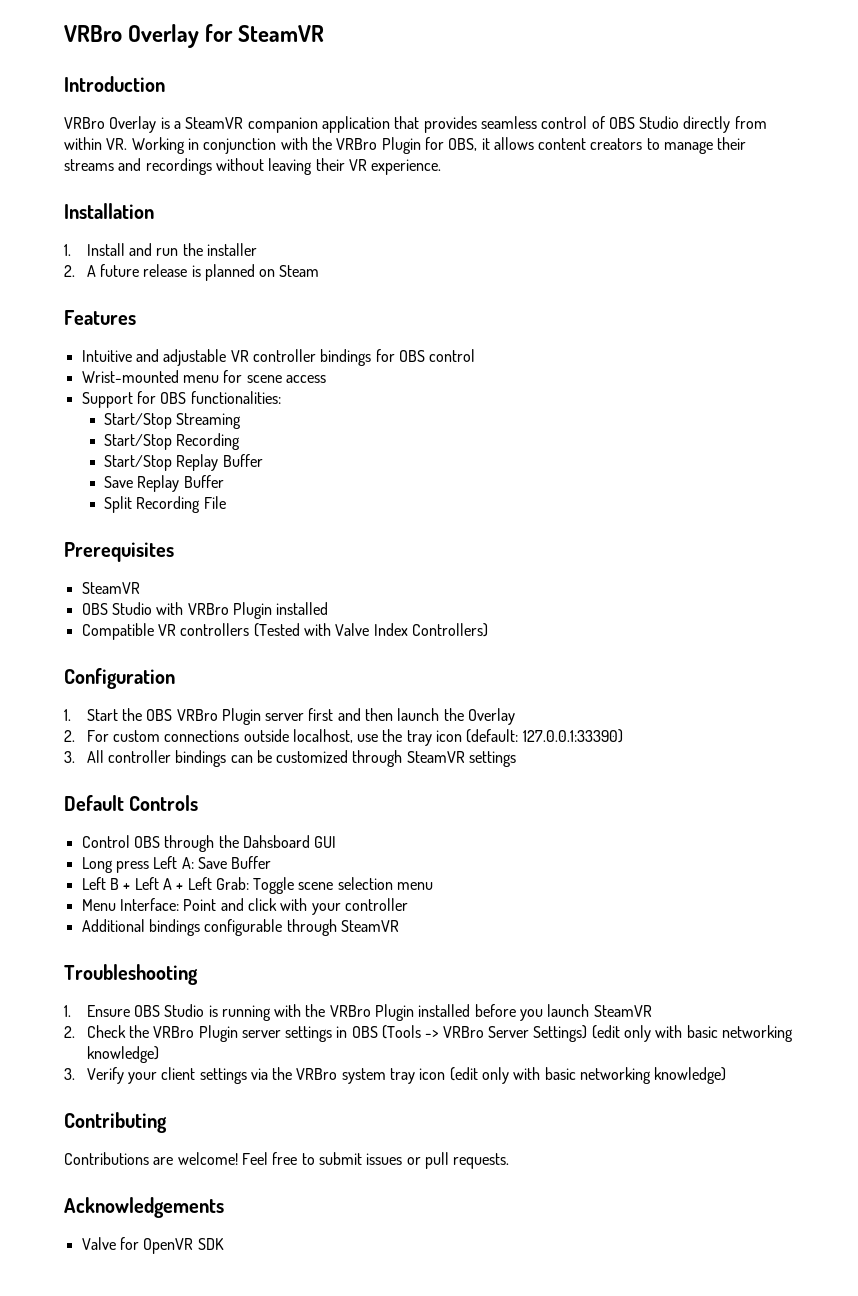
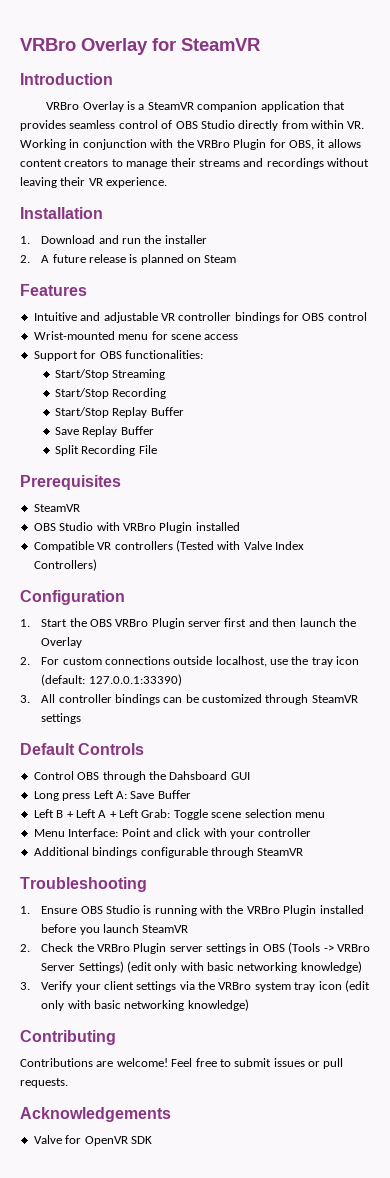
- 1. Install and run the installer
+ 1. Download and run the installer

